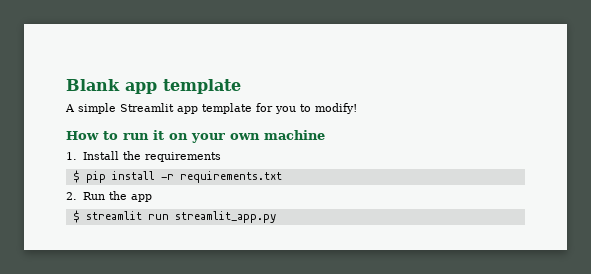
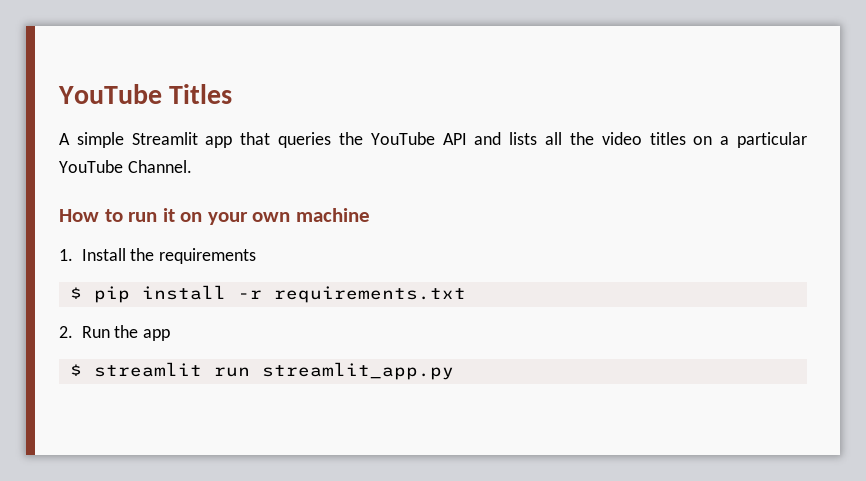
- Blank app template
+ YouTube Titles
- A simple Streamlit app template for you to modify!
+ A simple Streamlit app that queries the YouTube API and lists all the video titles on a particular YouTube Channel.

